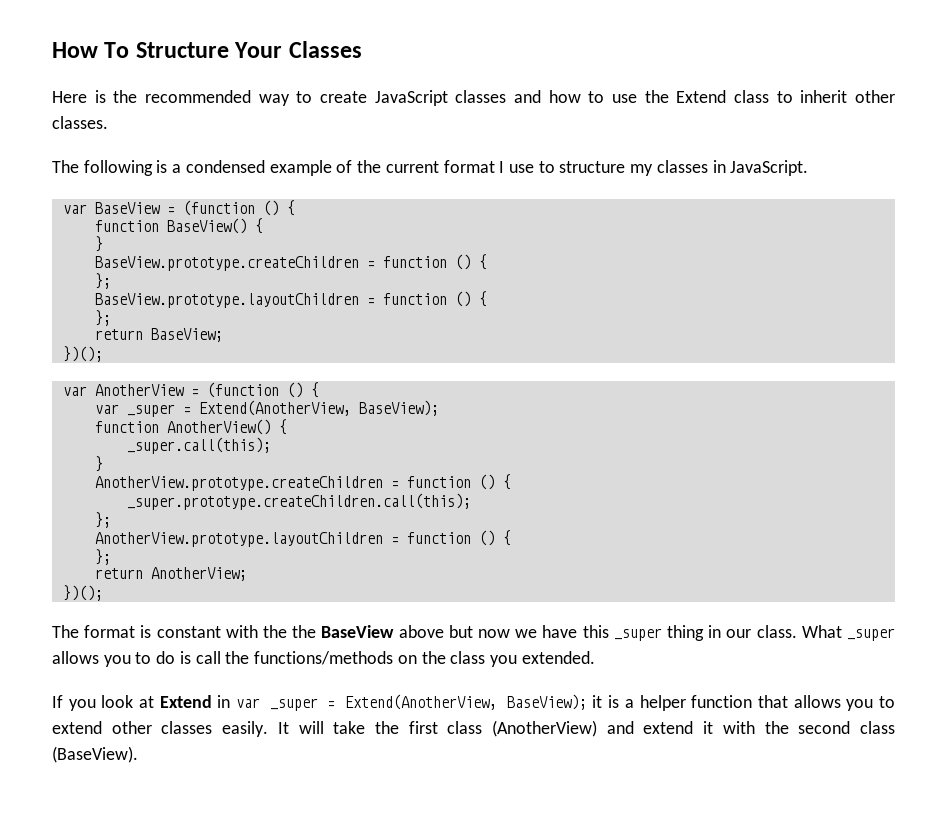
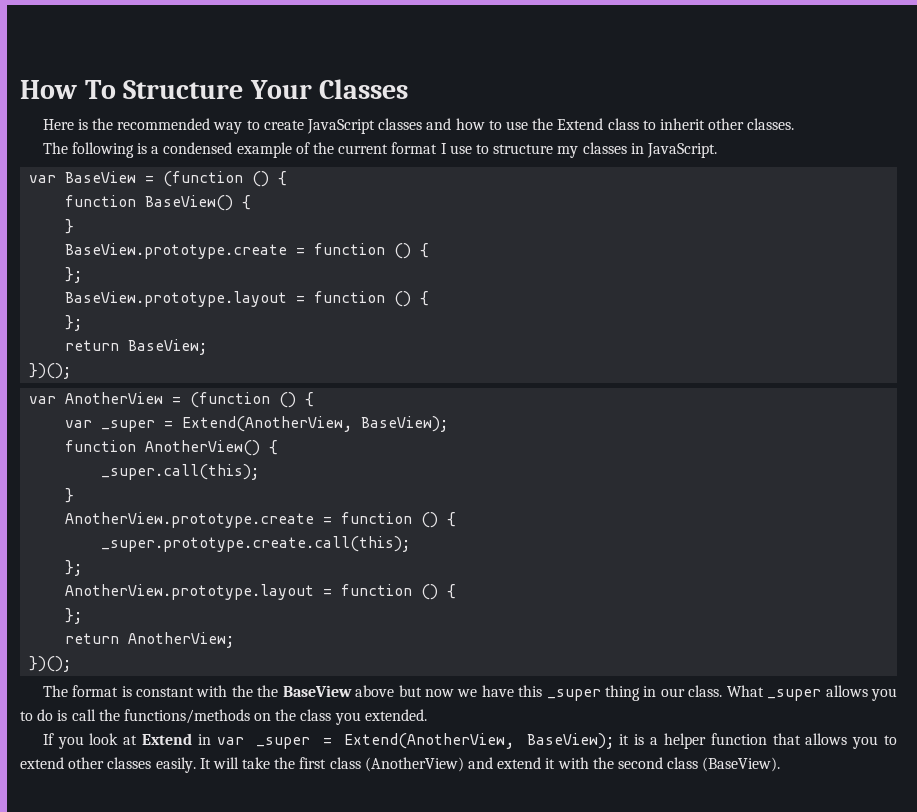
- BaseView.prototype.createChildren = function () {
+ BaseView.prototype.create = function () {
  };
- BaseView.prototype.layoutChildren = function () {
+ BaseView.prototype.layout = function () {
- AnotherView.prototype.createChildren = function () {
- _super.prototype.createChildren.call(this);
+ AnotherView.prototype.create = function () {
+ _super.prototype.create.call(this);
  };
- AnotherView.prototype.layoutChildren = function () {
+ AnotherView.prototype.layout = function () {

